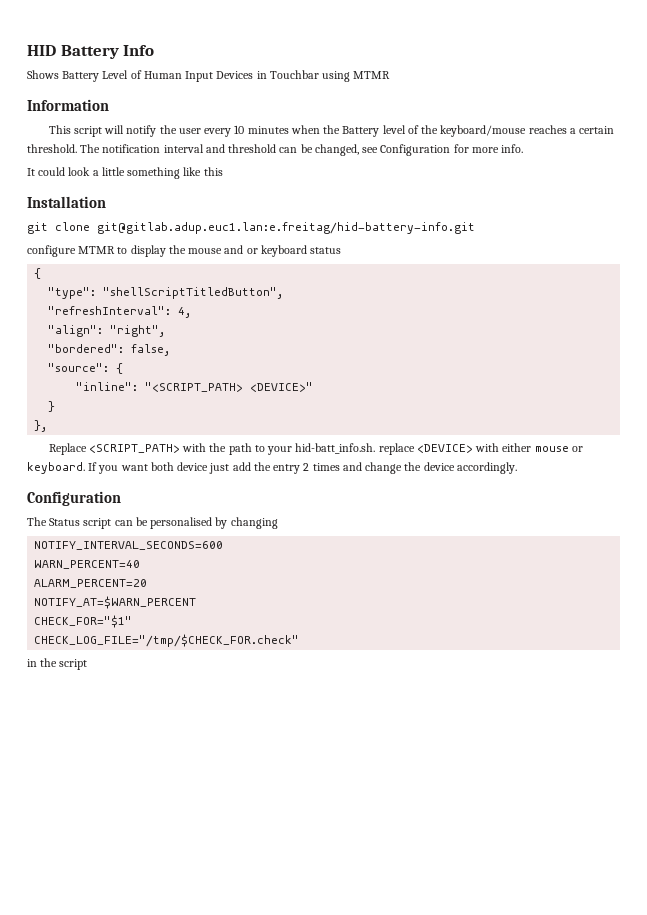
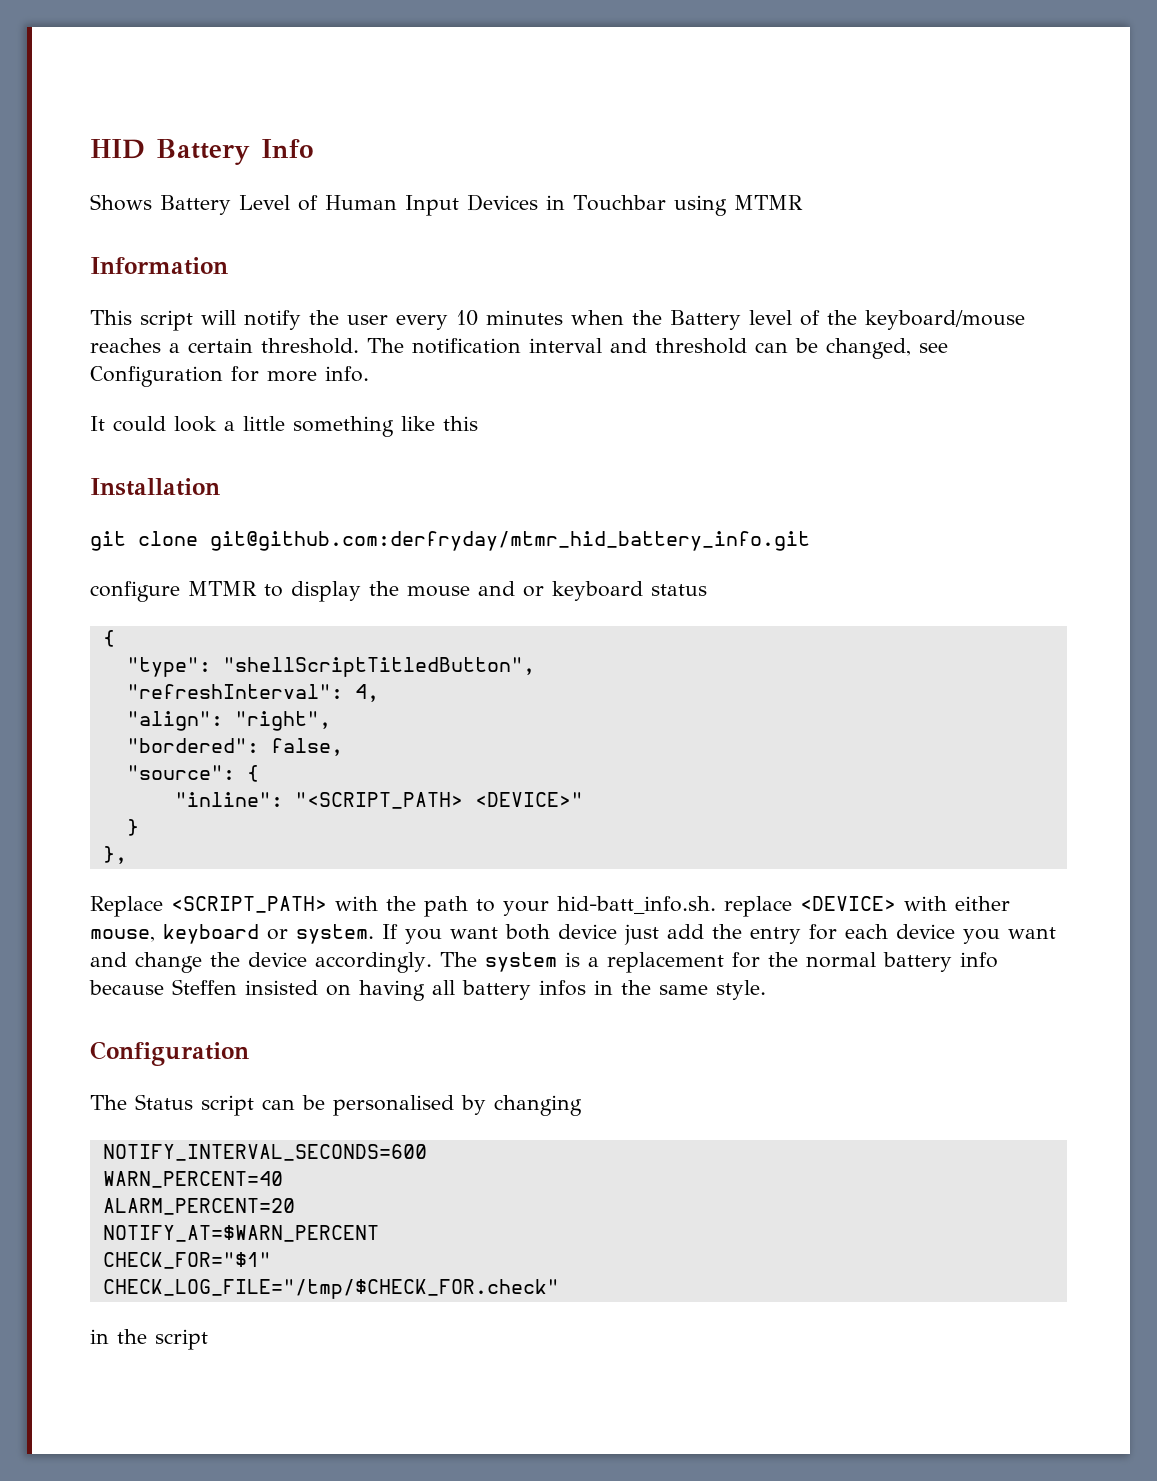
- git clone git@gitlab.adup.euc1.lan:e.freitag/hid-battery-info.git
+ git clone git@github.com:derfryday/mtmr_hid_battery_info.git
- Replace <SCRIPT_PATH> with the path to your hid-batt_info.sh. replace <DEVICE> with either mouse or keyboard.
+ Replace <SCRIPT_PATH> with the path to your hid-batt_info.sh. replace <DEVICE> with either mouse, keyboard or system.
- If you want both device just add the entry 2 times and change the device accordingly.
+ If you want both device just add the entry for each device you want and change the device accordingly. The system is a replacement for the normal battery info because Steffen insisted on having all battery infos in the same style.

